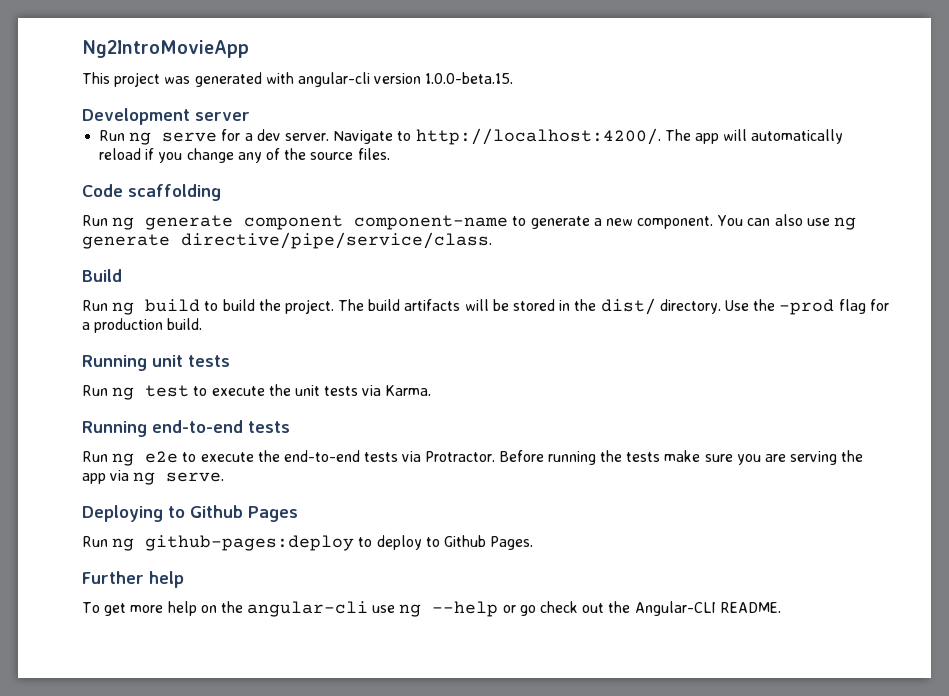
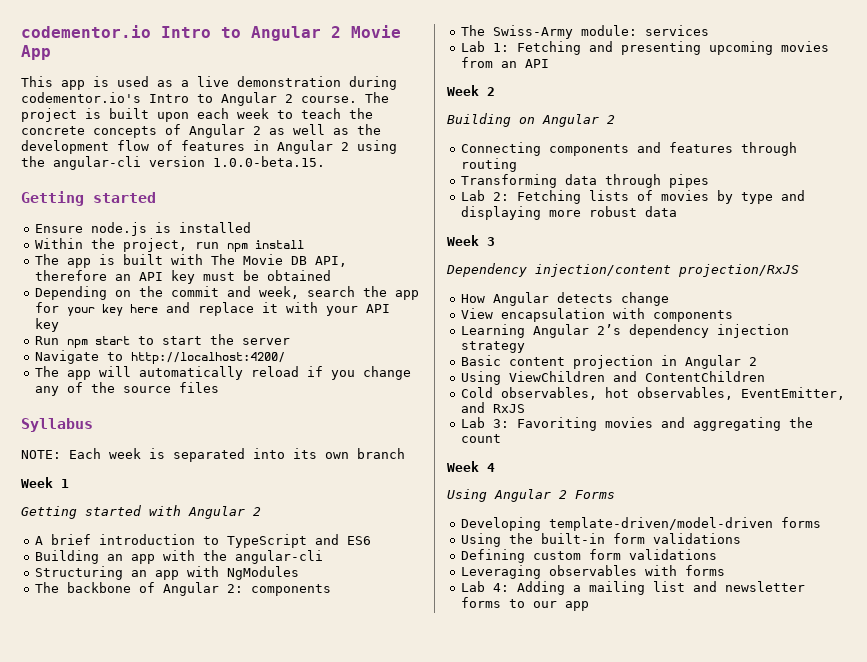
- Ng2IntroMovieApp
- This project was generated with angular-cli version 1.0.0-beta.15.
- Development server
- Run ng serve for a dev server. Navigate to http://localhost:4200/. The app will automatically reload if you change any of the source files.
- Code scaffolding
- Run ng generate component component-name to generate a new component. You can also use ng generate directive/pipe/service/class.
- Build
- Run ng build to build the project. The build artifacts will be stored in the dist/ directory. Use the -prod flag for a production build.
- Running unit tests
- Run ng test to execute the unit tests via Karma.
- Running end-to-end tests
- Run ng e2e to execute the end-to-end tests via Protractor. Before running the tests make sure you are serving the app via ng serve.
- Deploying to Github Pages
- Run ng github-pages:deploy to deploy to Github Pages.
- Further help
- To get more help on the angular-cli use ng --help or go check out the Angular-CLI README.
+ codementor.io Intro to Angular 2 Movie App
+ This app is used as a live demonstration during codementor.io's Intro to Angular 2 course. The project is built upon each week to teach the concrete concepts of Angular 2 as well as the development flow of features in Angular 2 using the angular-cli version 1.0.0-beta.15.
+ Getting started
+ Ensure node.js is installed
+ Within the project, run npm install
+ The app is built with The Movie DB API, therefore an API key must be obtained
+ Depending on the commit and week, search the app for your key here and replace it with your API key
+ Run npm start to start the server
+ Navigate to http://localhost:4200/
+ The app will automatically reload if you change any of the source files
+ Syllabus
+ NOTE: Each week is separated into its own branch
+ Week 1
+ Getting started with Angular 2
+ A brief introduction to TypeScript and ES6
+ Building an app with the angular-cli
+ Structuring an app with NgModules
+ The backbone of Angular 2: components
+ The Swiss-Army module: services
+ Lab 1: Fetching and presenting upcoming movies from an API
+ Week 2
+ Building on Angular 2
+ Connecting components and features through routing
+ Transforming data through pipes
+ Lab 2: Fetching lists of movies by type and displaying more robust data
+ Week 3
+ Dependency injection/content projection/RxJS
+ How Angular detects change
+ View encapsulation with components
+ Learning Angular 2’s dependency injection strategy
+ Basic content projection in Angular 2
+ Using ViewChildren and ContentChildren
+ Cold observables, hot observables, EventEmitter, and RxJS
+ Lab 3: Favoriting movies and aggregating the count
+ Week 4
+ Using Angular 2 Forms
+ Developing template-driven/model-driven forms
+ Using the built-in form validations
+ Defining custom form validations
+ Leveraging observables with forms
+ Lab 4: Adding a mailing list and newsletter forms to our app

